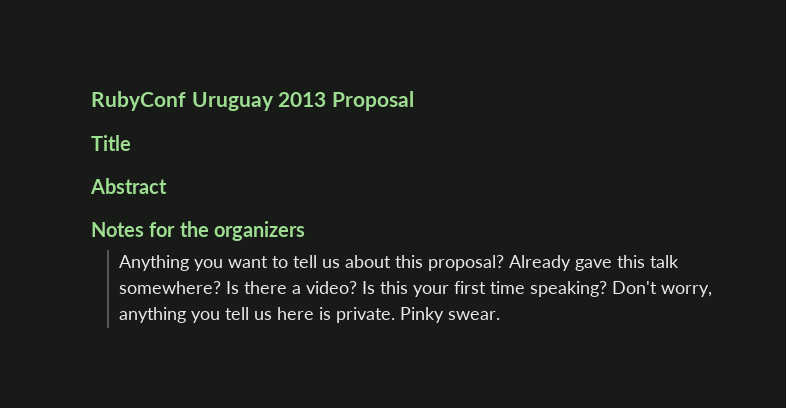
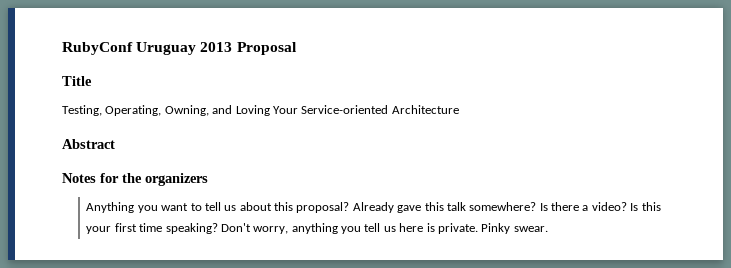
+ Testing, Operating, Owning, and Loving Your Service-oriented Architecture

